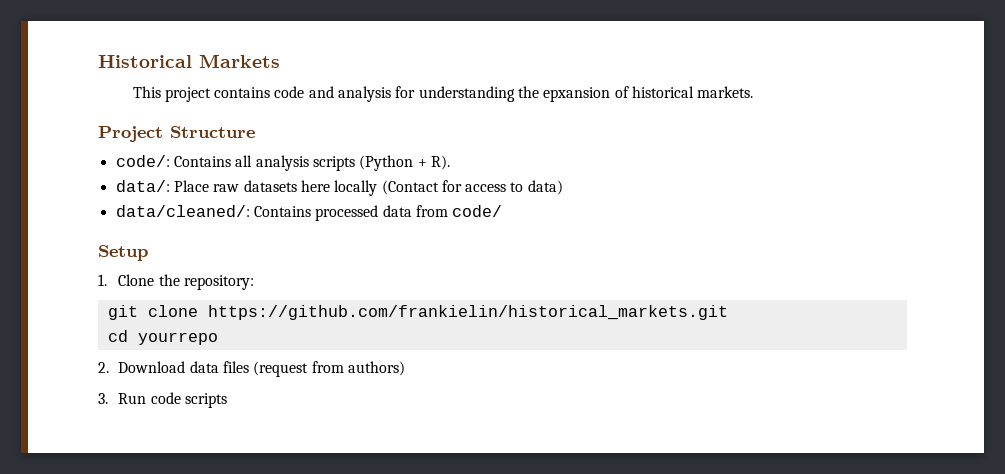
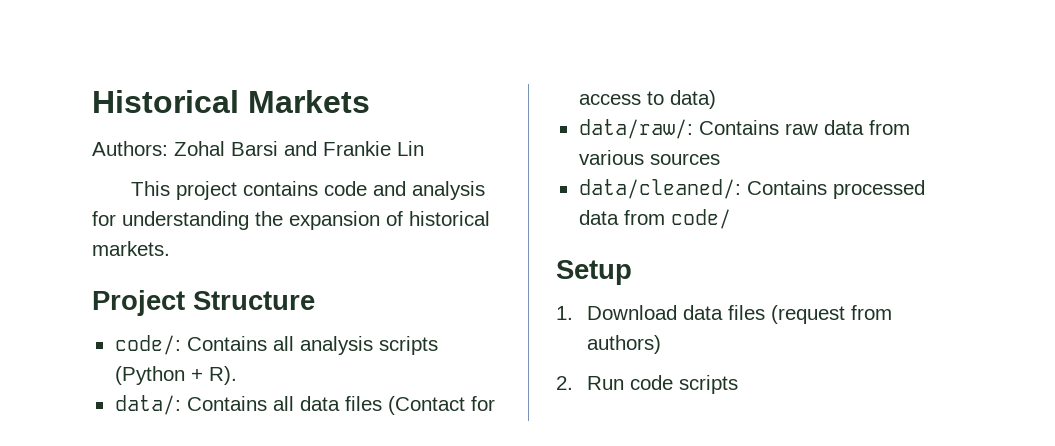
+ Authors: Zohal Barsi and Frankie Lin
- This project contains code and analysis for understanding the epxansion of historical markets.
+ This project contains code and analysis for understanding the expansion of historical markets.
- data/: Place raw datasets here locally (Contact for access to data)
+ data/: Contains all data files (Contact for access to data)
+ data/raw/: Contains raw data from various sources
- 1. Clone the repository:
- git clone https://github.com/frankielin/historical_markets.git
- cd yourrepo
- 2. Download data files (request from authors)
+ 1. Download data files (request from authors)
- 3. Run code scripts
+ 2. Run code scripts

